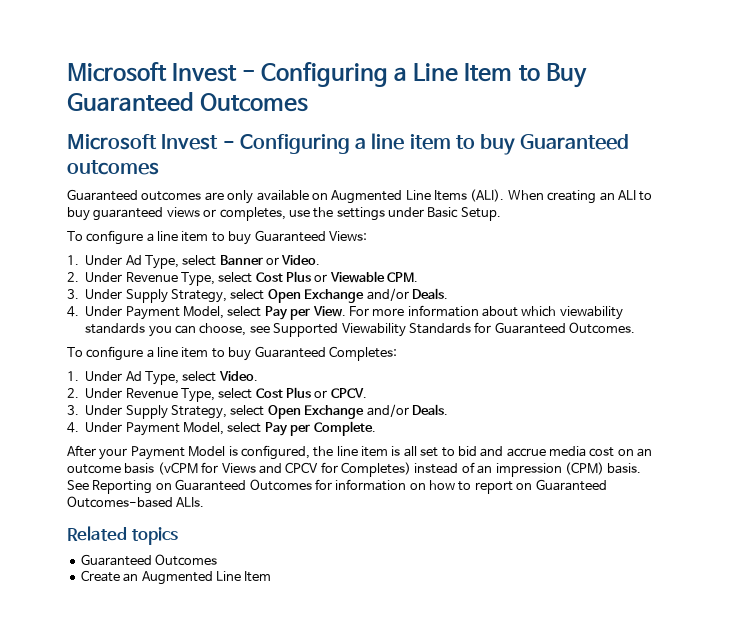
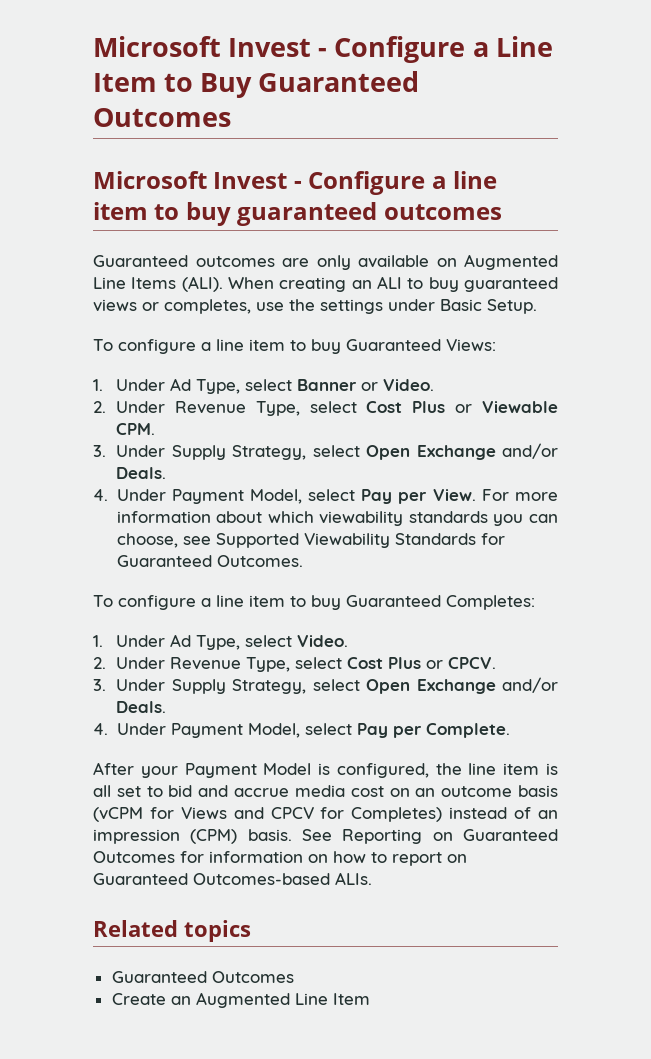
- Microsoft Invest - Configuring a Line Item to Buy Guaranteed Outcomes
+ Microsoft Invest - Configure a Line Item to Buy Guaranteed Outcomes
- Microsoft Invest - Configuring a line item to buy Guaranteed outcomes
+ Microsoft Invest - Configure a line item to buy guaranteed outcomes

